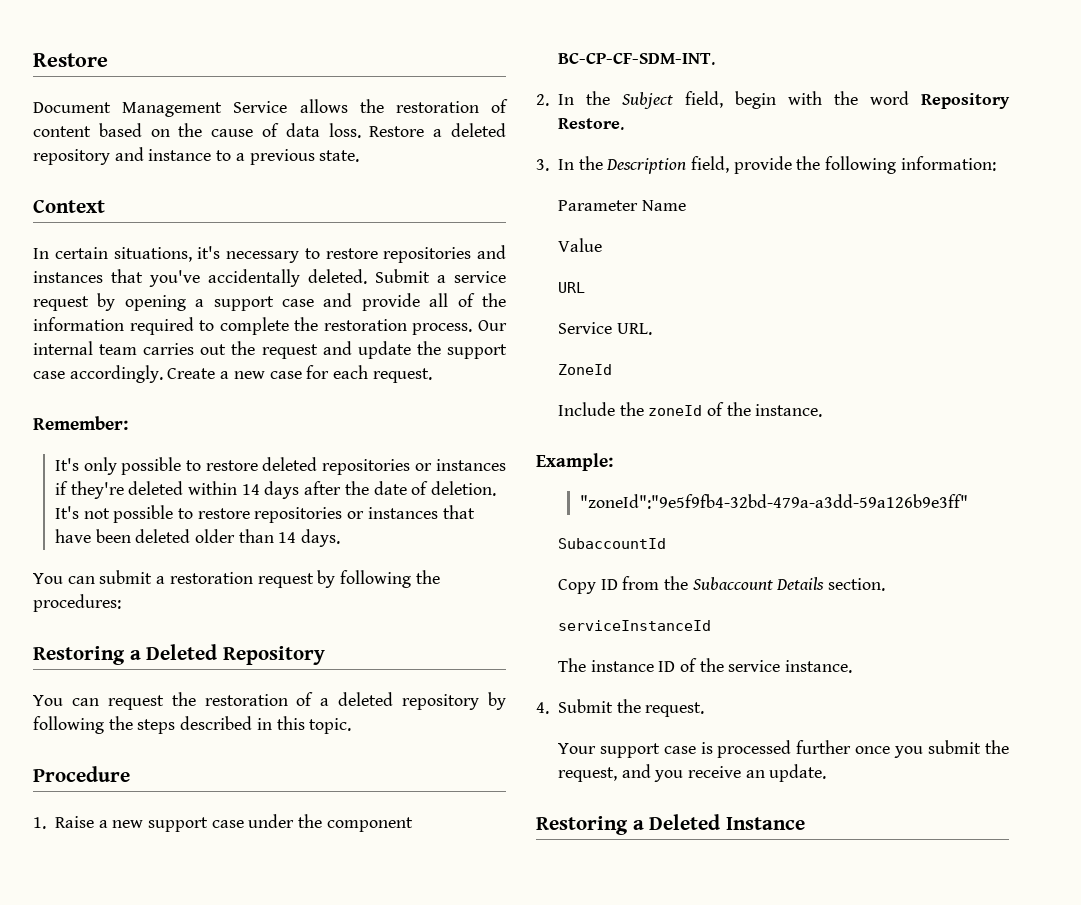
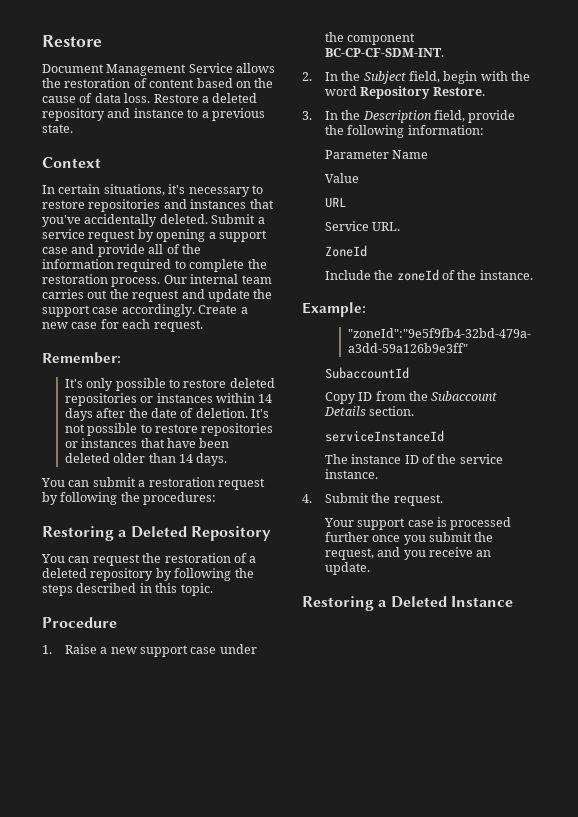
- It's only possible to restore deleted repositories or instances if they're deleted within 14 days after the date of deletion.
+ It's only possible to restore deleted repositories or instances within 14 days after the date of deletion.

